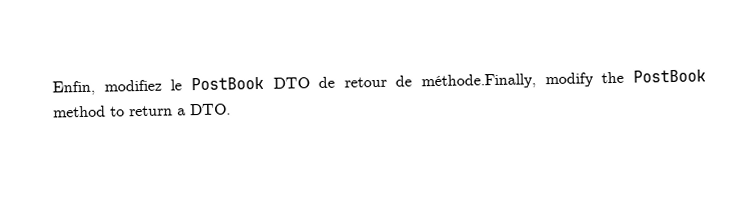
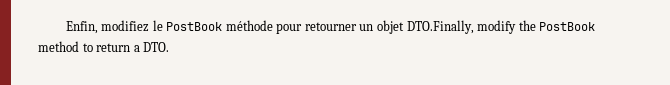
- Enfin, modifiez le PostBook DTO de retour de méthode.Finally, modify the PostBook method to return a DTO.
+ Enfin, modifiez le PostBook méthode pour retourner un objet DTO.Finally, modify the PostBook method to return a DTO.

